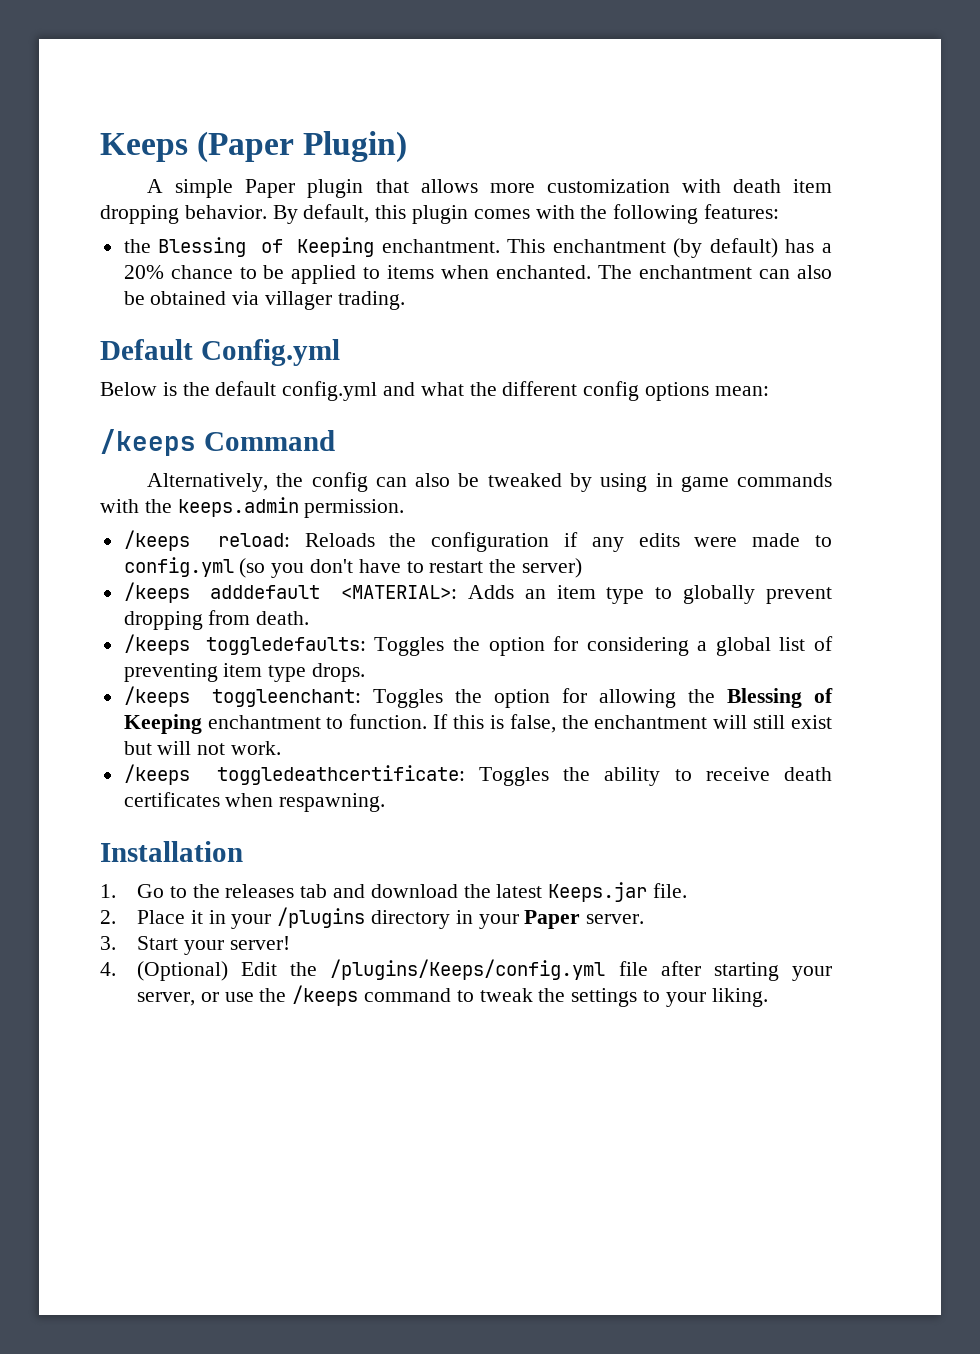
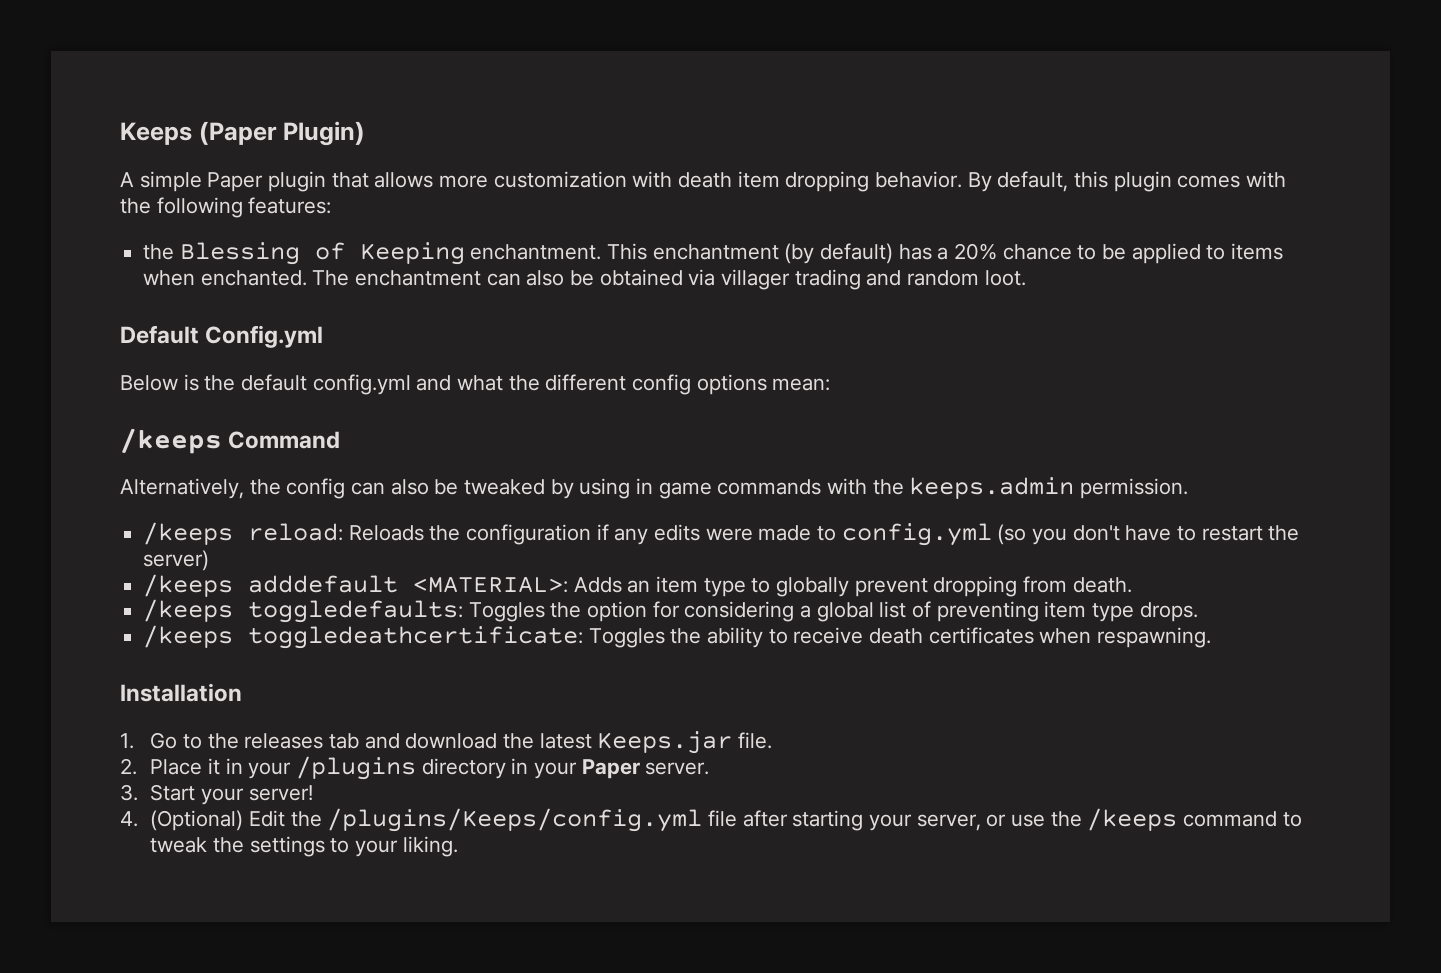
- The enchantment can also be obtained via villager trading.
+ The enchantment can also be obtained via villager trading and random loot.
- /keeps toggleenchant: Toggles the option for allowing the Blessing of Keeping enchantment to function. If this is false, the enchantment will still exist but will not work.

